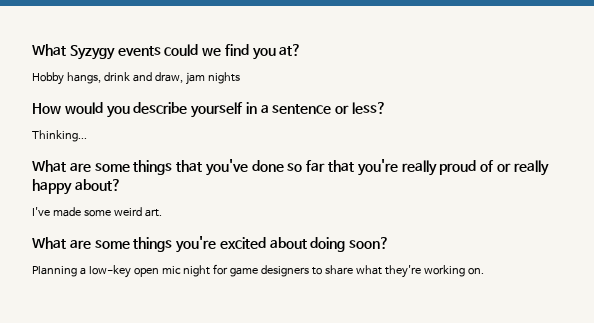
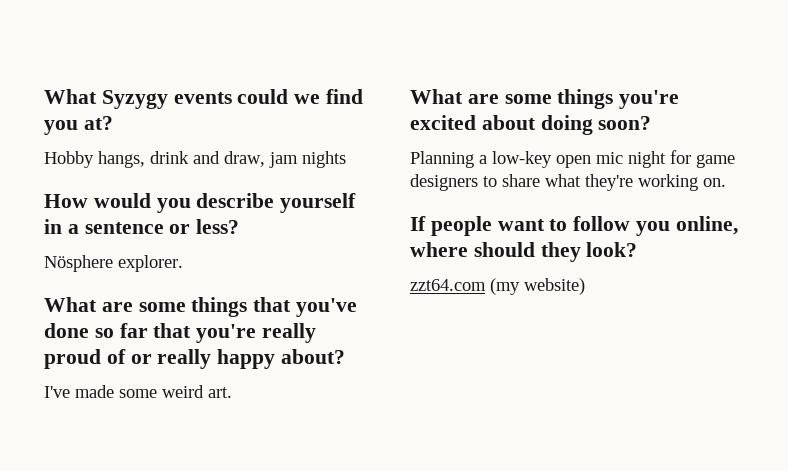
- Thinking...
+ Nösphere explorer.
+ If people want to follow you online, where should they look?
+ zzt64.com (my website)

